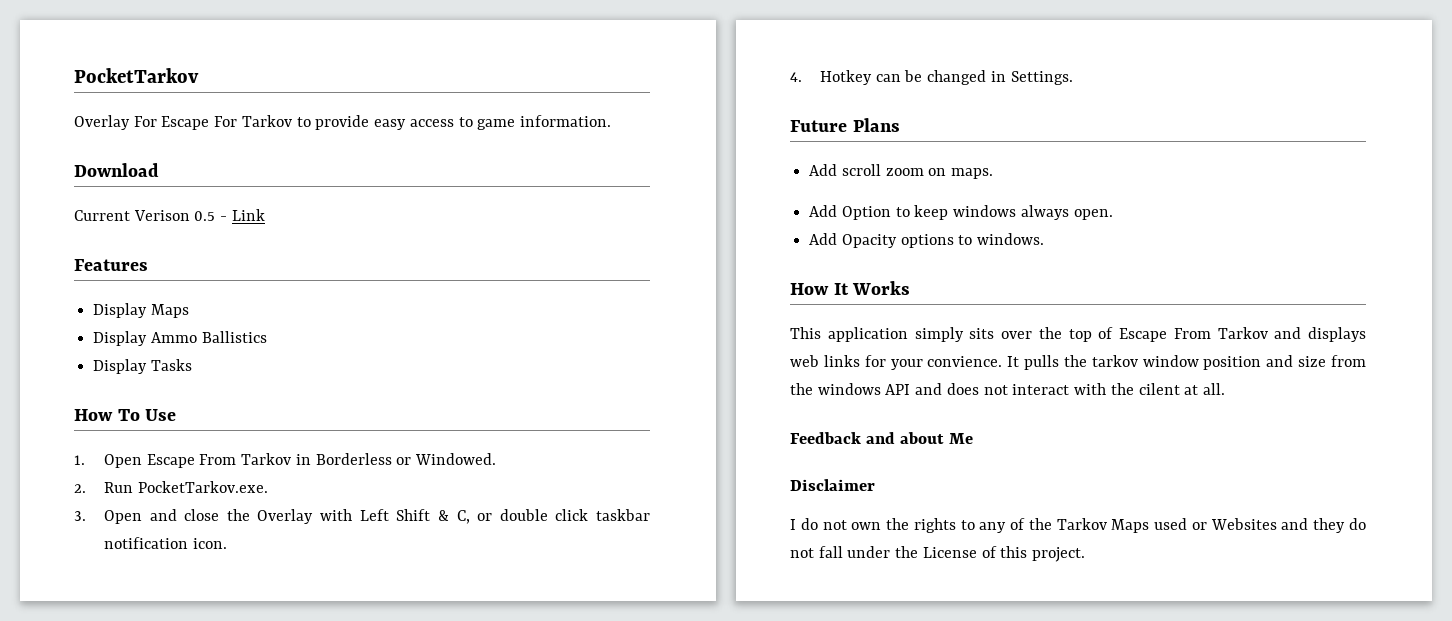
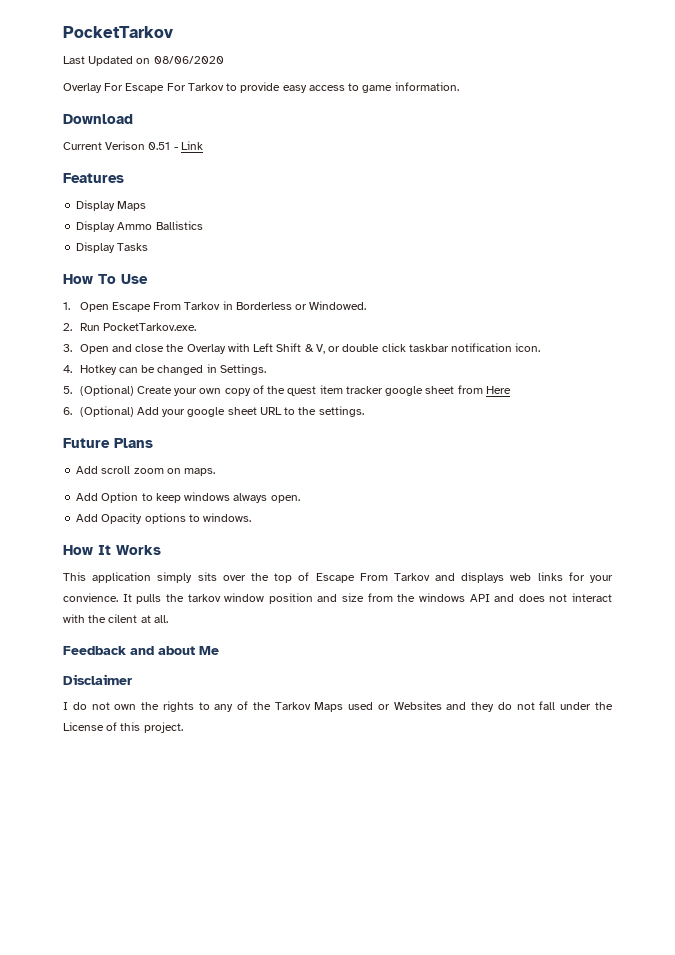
+ Last Updated on 08/06/2020
- Current Verison 0.5 - Link
+ Current Verison 0.51 - Link
- 3. Open and close the Overlay with Left Shift & C, or double click taskbar notification icon.
+ 3. Open and close the Overlay with Left Shift & V, or double click taskbar notification icon.
+ 5. (Optional) Create your own copy of the quest item tracker google sheet from Here
+ 6. (Optional) Add your google sheet URL to the settings.

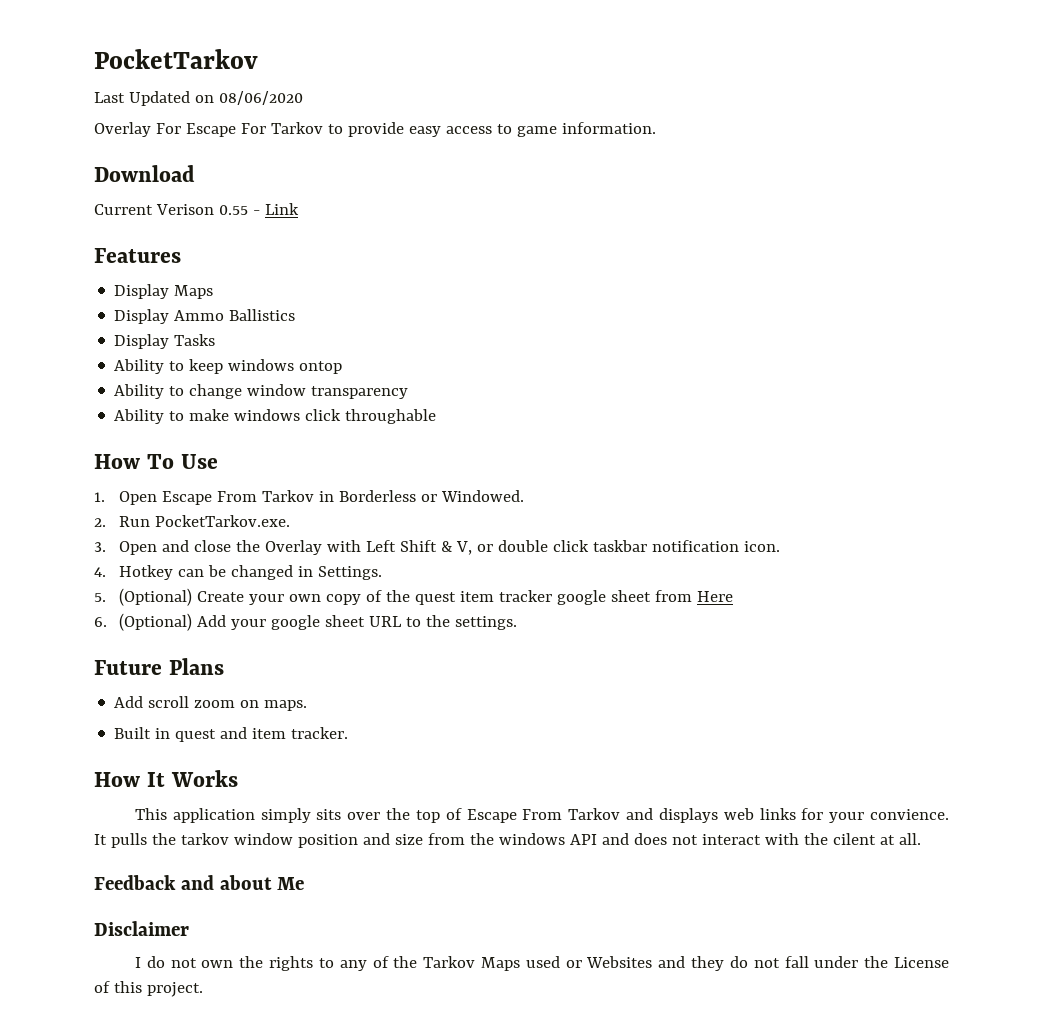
- Current Verison 0.51 - Link
+ Current Verison 0.55 - Link
+ Ability to keep windows ontop
+ Ability to change window transparency
+ Ability to make windows click throughable
- Add Option to keep windows always open.
- Add Opacity options to windows.
+ Built in quest and item tracker.

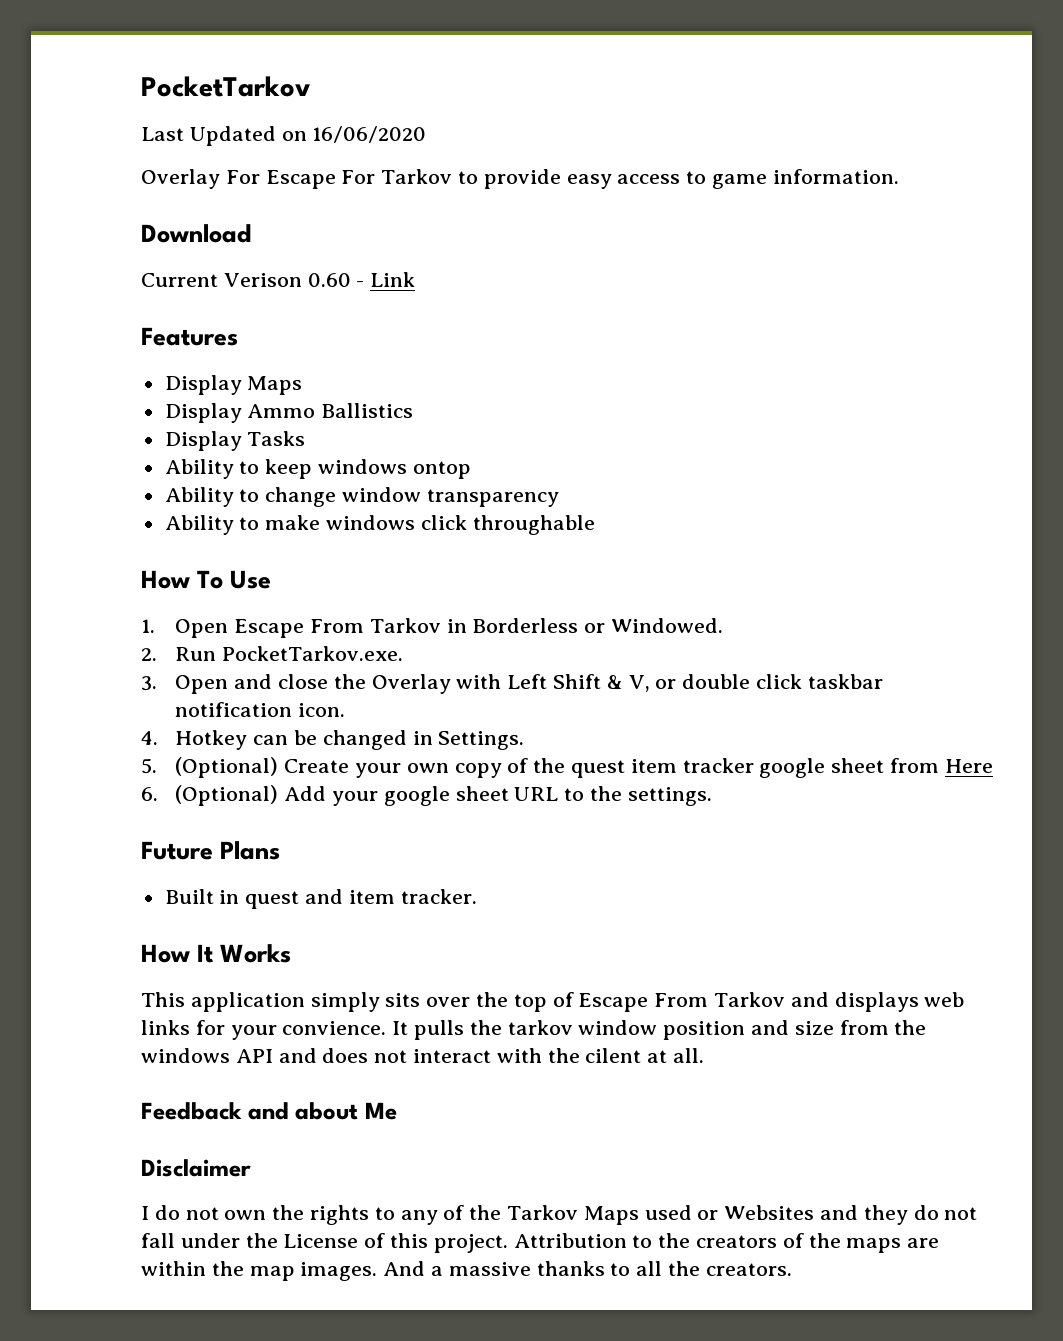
- Last Updated on 08/06/2020
+ Last Updated on 16/06/2020
- Current Verison 0.55 - Link
+ Current Verison 0.60 - Link
- Add scroll zoom on maps.
+ Attribution to the creators of the maps are within the map images. And a massive thanks to all the creators.

